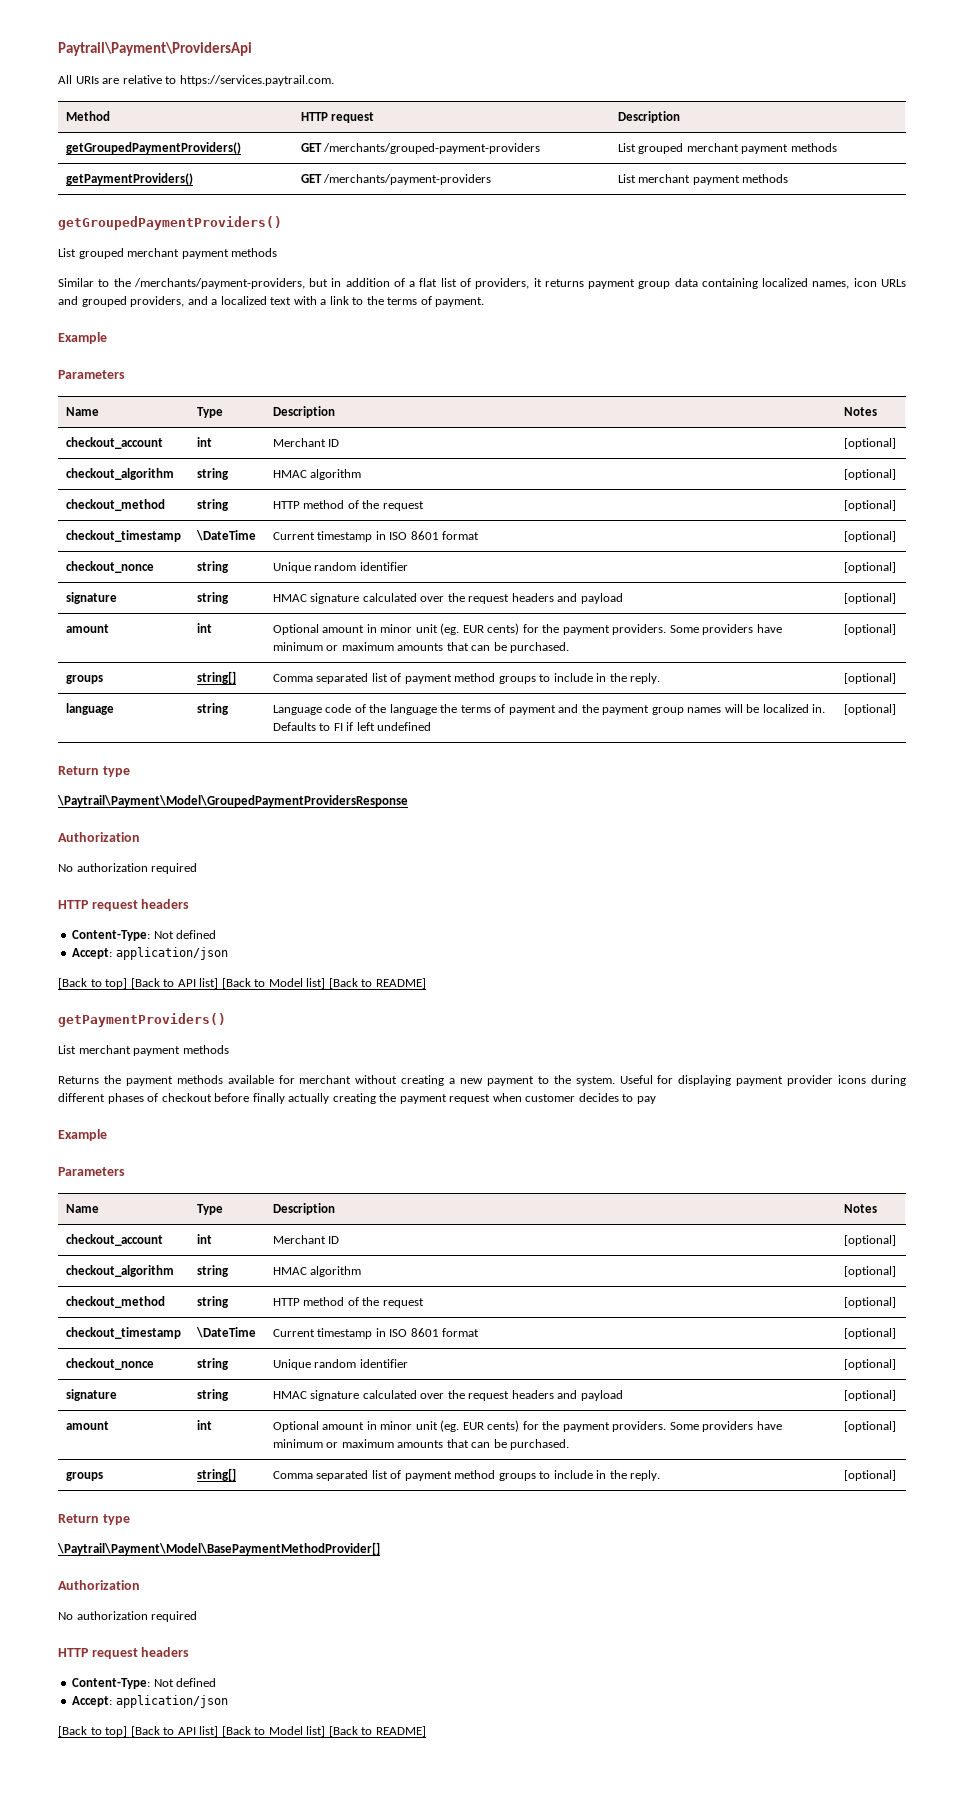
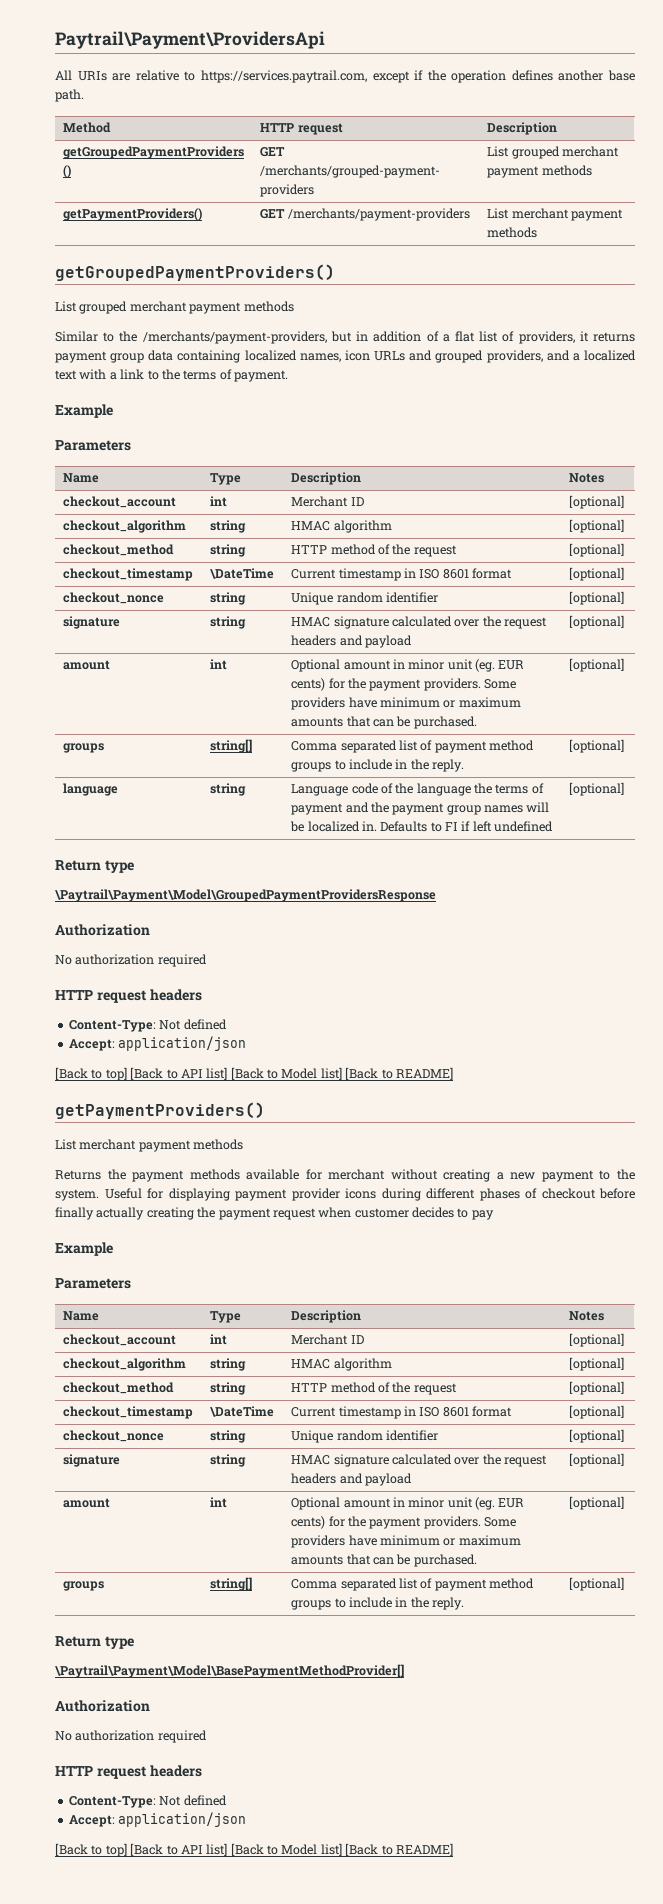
- All URIs are relative to https://services.paytrail.com.
+ All URIs are relative to https://services.paytrail.com, except if the operation defines another base path.

